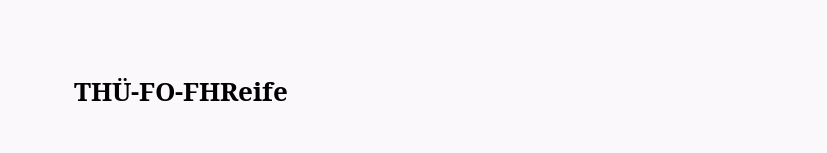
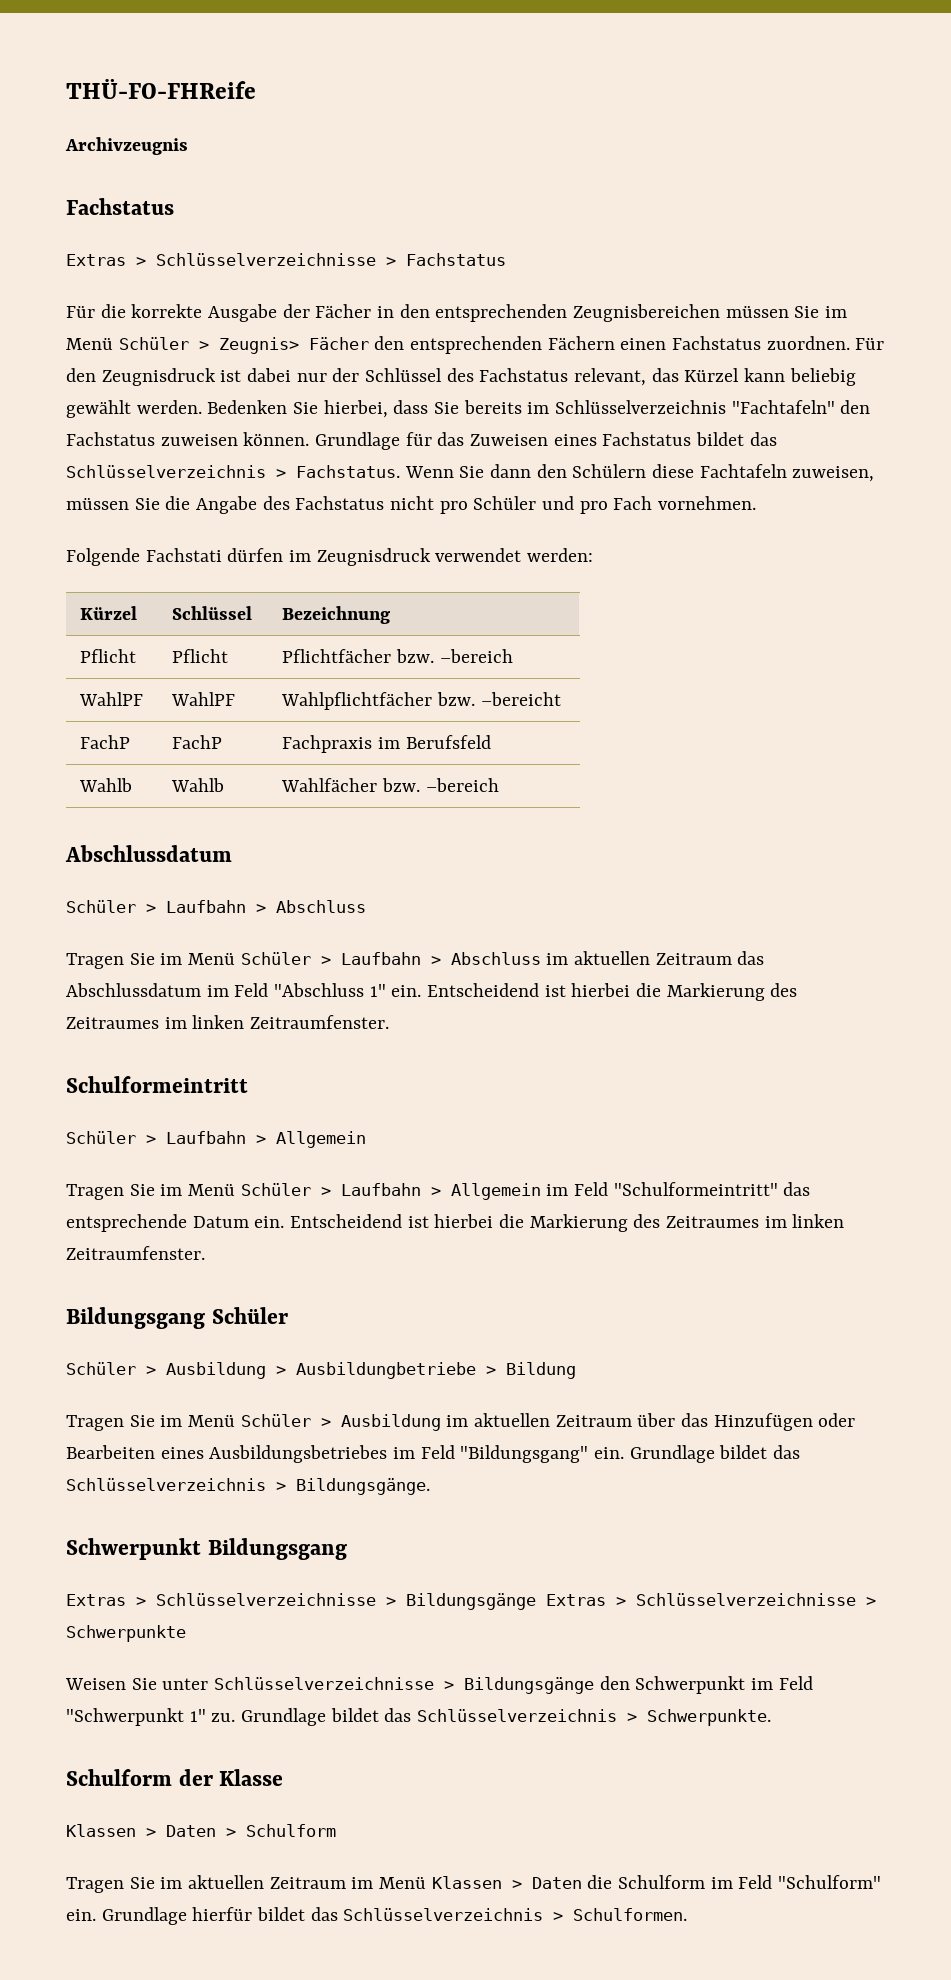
+ Archivzeugnis
+ Fachstatus
+ Extras > Schlüsselverzeichnisse > Fachstatus
+ Für die korrekte Ausgabe der Fächer in den entsprechenden Zeugnisbereichen müssen Sie im Menü Schüler > Zeugnis> Fächer den entsprechenden Fächern einen Fachstatus zuordnen. Für den Zeugnisdruck ist dabei nur der Schlüssel des Fachstatus relevant, das Kürzel kann beliebig gewählt werden. Bedenken Sie hierbei, dass Sie bereits im Schlüsselverzeichnis "Fachtafeln" den Fachstatus zuweisen können. Grundlage für das Zuweisen eines Fachstatus bildet das Schlüsselverzeichnis > Fachstatus. Wenn Sie dann den Schülern diese Fachtafeln zuweisen, müssen Sie die Angabe des Fachstatus nicht pro Schüler und pro Fach vornehmen.
+ Folgende Fachstati dürfen im Zeugnisdruck verwendet werden:
+ Kürzel | Schlüssel | Bezeichnung
+ Pflicht | Pflicht | Pflichtfächer bzw. –bereich
+ WahlPF | WahlPF | Wahlpflichtfächer bzw. –bereicht
+ FachP | FachP | Fachpraxis im Berufsfeld
+ Wahlb | Wahlb | Wahlfächer bzw. –bereich
+ Abschlussdatum
+ Schüler > Laufbahn > Abschluss
+ Tragen Sie im Menü Schüler > Laufbahn > Abschluss im aktuellen Zeitraum das Abschlussdatum im Feld "Abschluss 1" ein. Entscheidend ist hierbei die Markierung des Zeitraumes im linken Zeitraumfenster.
+ Schulformeintritt
+ Schüler > Laufbahn > Allgemein
+ Tragen Sie im Menü Schüler > Laufbahn > Allgemein im Feld "Schulformeintritt" das entsprechende Datum ein. Entscheidend ist hierbei die Markierung des Zeitraumes im linken Zeitraumfenster.
+ Bildungsgang Schüler
+ Schüler > Ausbildung > Ausbildungbetriebe > Bildung
+ Tragen Sie im Menü Schüler > Ausbildung im aktuellen Zeitraum über das Hinzufügen oder Bearbeiten eines Ausbildungsbetriebes im Feld "Bildungsgang" ein. Grundlage bildet das Schlüsselverzeichnis > Bildungsgänge.
+ Schwerpunkt Bildungsgang
+ Extras > Schlüsselverzeichnisse > Bildungsgänge Extras > Schlüsselverzeichnisse > Schwerpunkte
+ Weisen Sie unter Schlüsselverzeichnisse > Bildungsgänge den Schwerpunkt im Feld "Schwerpunkt 1" zu. Grundlage bildet das Schlüsselverzeichnis > Schwerpunkte.
+ Schulform der Klasse
+ Klassen > Daten > Schulform
+ Tragen Sie im aktuellen Zeitraum im Menü Klassen > Daten die Schulform im Feld "Schulform" ein. Grundlage hierfür bildet das Schlüsselverzeichnis > Schulformen.

